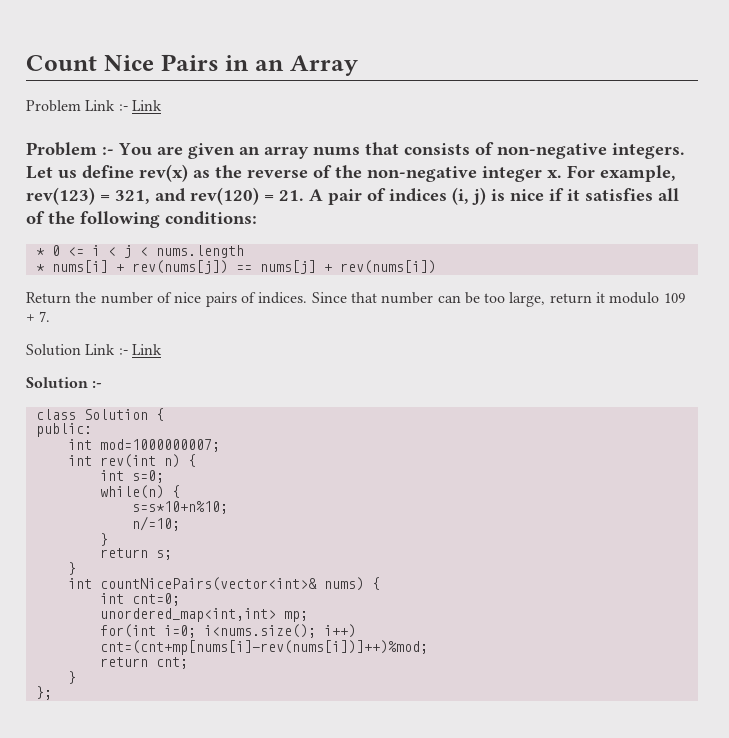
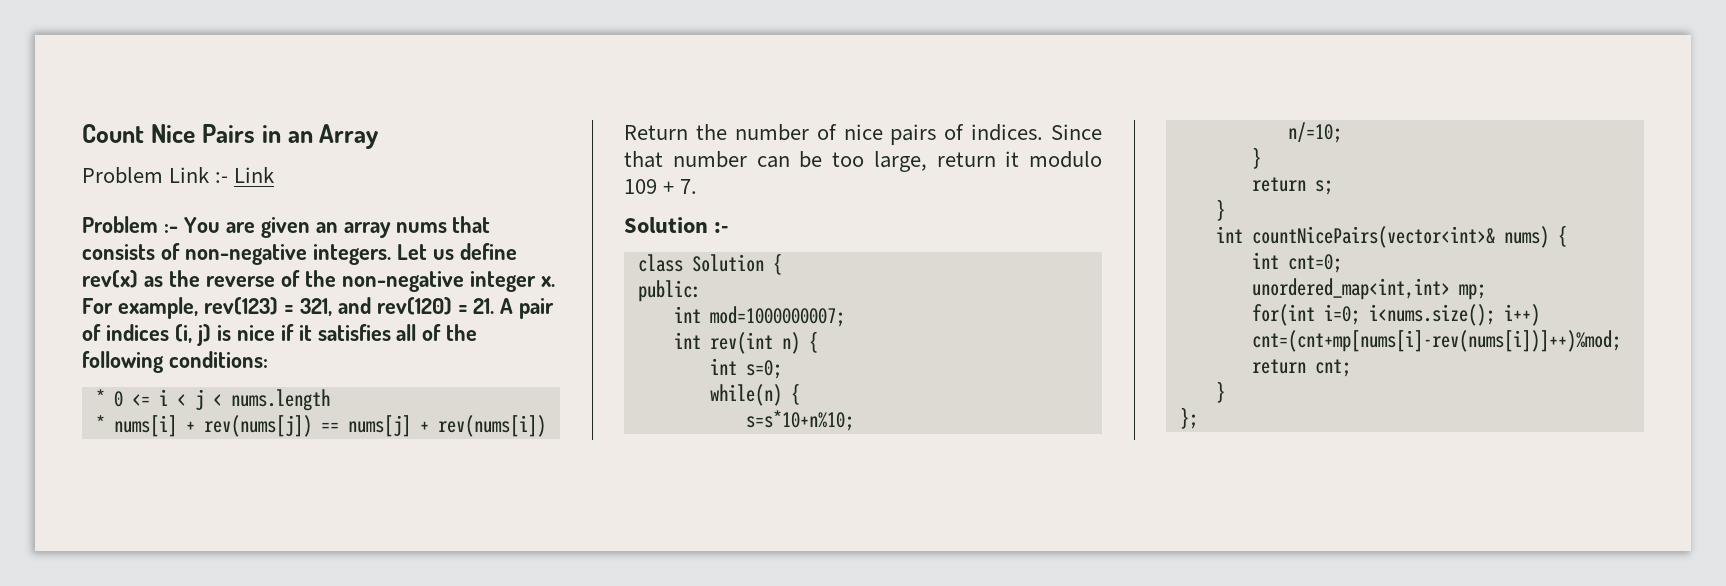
- Solution Link :- Link

